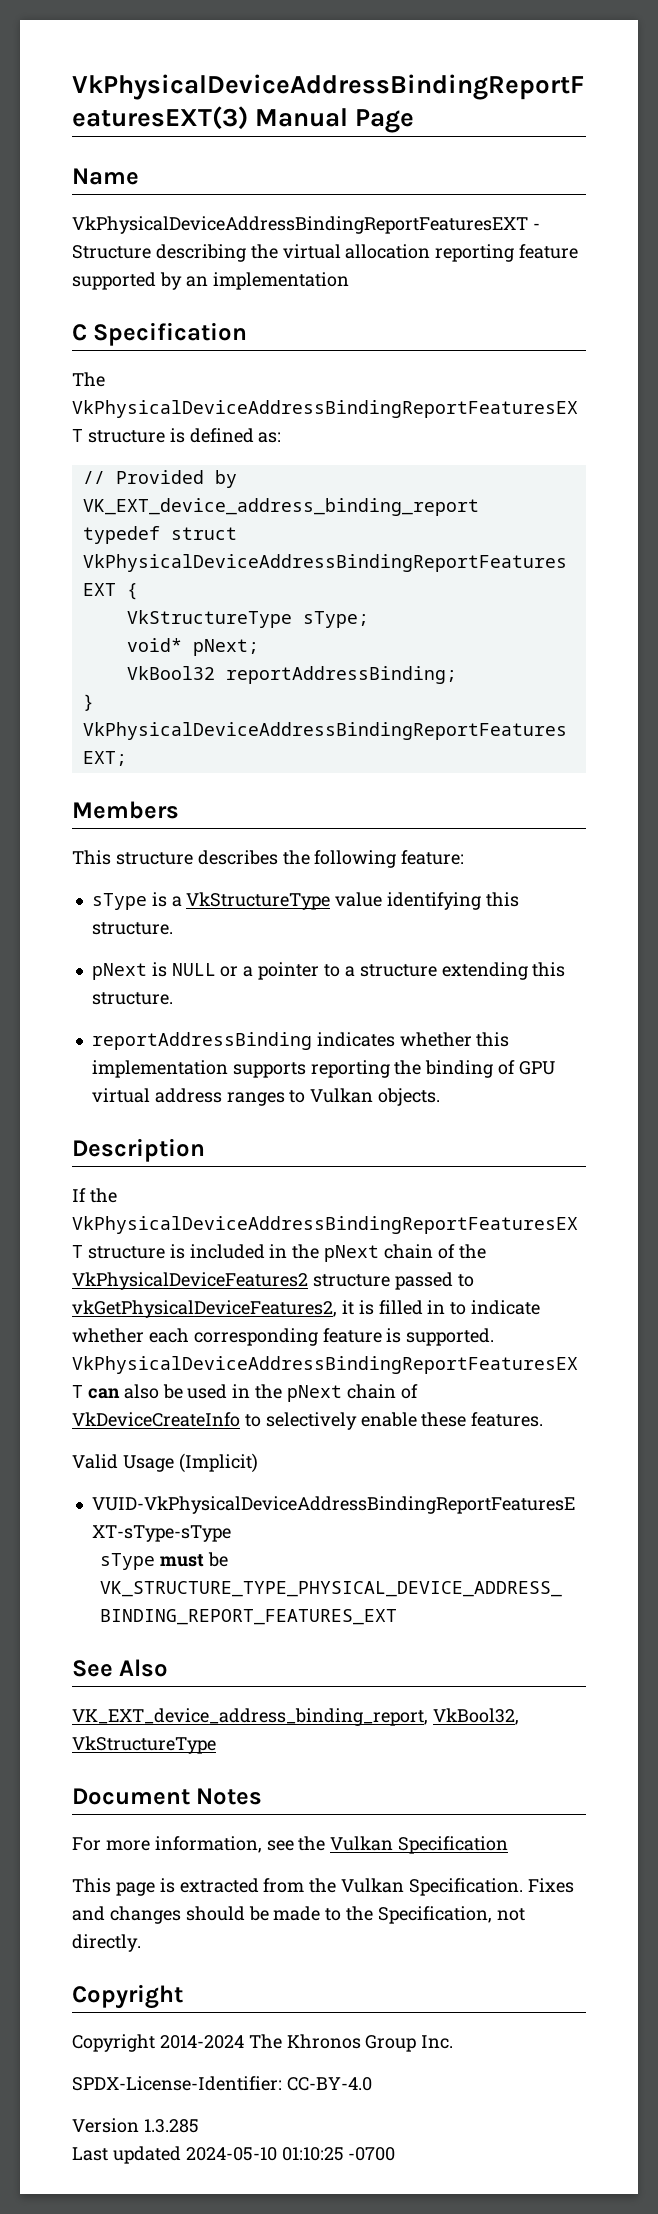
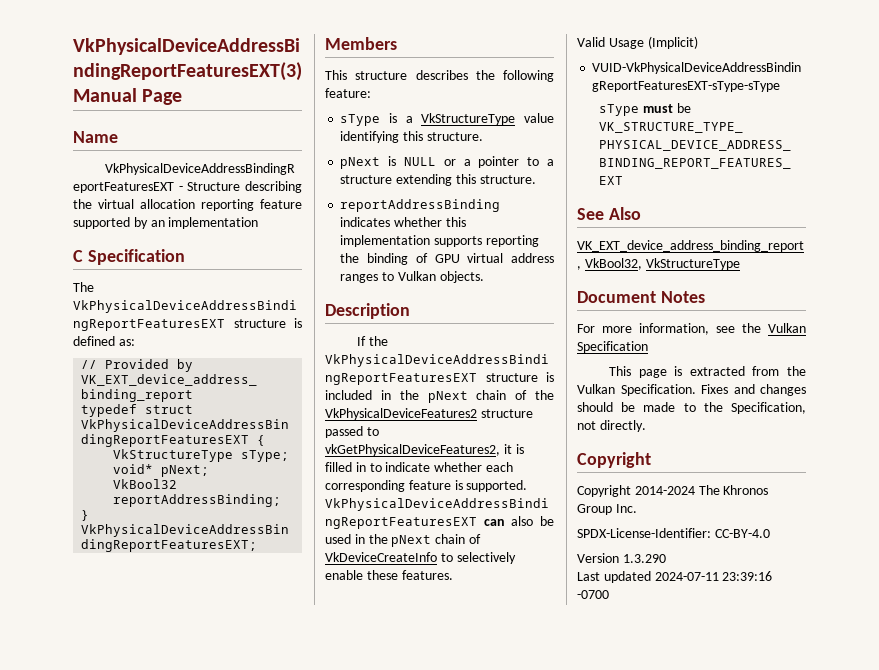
- Version 1.3.285
+ Version 1.3.290
- Last updated 2024-05-10 01:10:25 -0700
+ Last updated 2024-07-11 23:39:16 -0700

